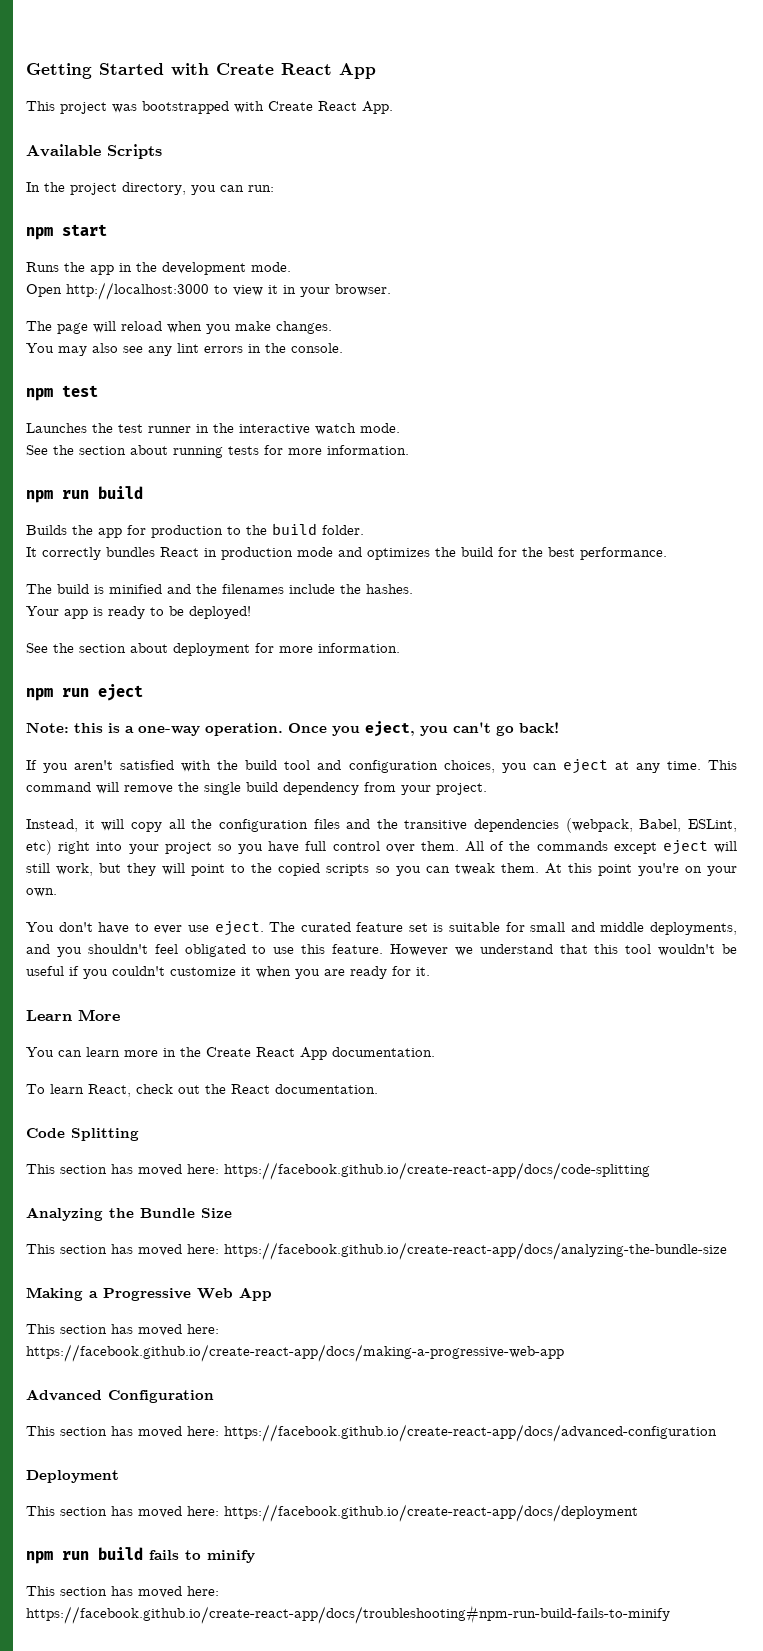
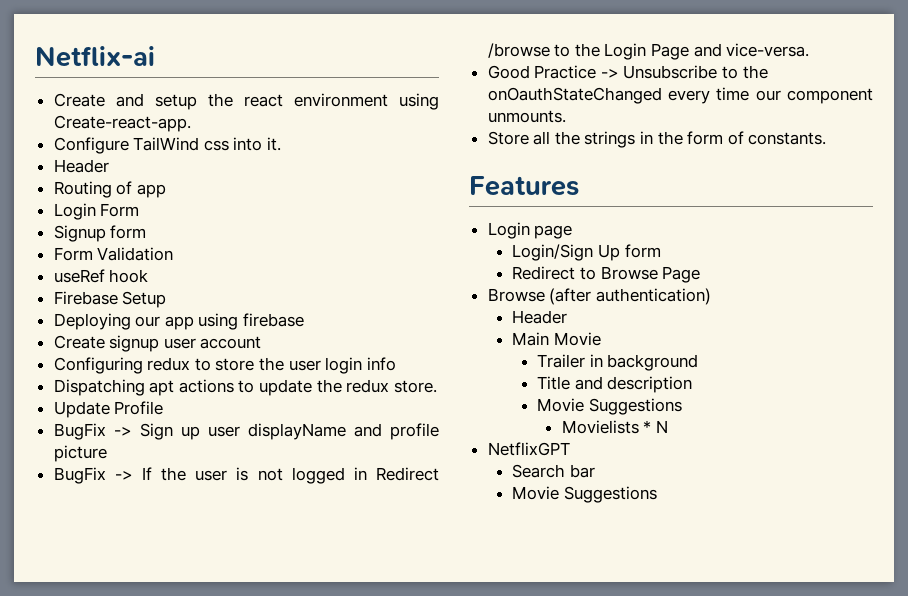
- Getting Started with Create React App
- This project was bootstrapped with Create React App.
- Available Scripts
- In the project directory, you can run:
- npm start
- Runs the app in the development mode.
- Open http://localhost:3000 to view it in your browser.
- The page will reload when you make changes.
- You may also see any lint errors in the console.
- npm test
- Launches the test runner in the interactive watch mode.
- See the section about running tests for more information.
- npm run build
- Builds the app for production to the build folder.
- It correctly bundles React in production mode and optimizes the build for the best performance.
- The build is minified and the filenames include the hashes.
- Your app is ready to be deployed!
- See the section about deployment for more information.
- npm run eject
- Note: this is a one-way operation. Once you eject, you can't go back!
- If you aren't satisfied with the build tool and configuration choices, you can eject at any time. This command will remove the single build dependency from your project.
- Instead, it will copy all the configuration files and the transitive dependencies (webpack, Babel, ESLint, etc) right into your project so you have full control over them. All of the commands except eject will still work, but they will point to the copied scripts so you can tweak them. At this point you're on your own.
- You don't have to ever use eject. The curated feature set is suitable for small and middle deployments, and you shouldn't feel obligated to use this feature. However we understand that this tool wouldn't be useful if you couldn't customize it when you are ready for it.
- Learn More
- You can learn more in the Create React App documentation.
- To learn React, check out the React documentation.
- Code Splitting
- This section has moved here: https://facebook.github.io/create-react-app/docs/code-splitting
- Analyzing the Bundle Size
- This section has moved here: https://facebook.github.io/create-react-app/docs/analyzing-the-bundle-size
- Making a Progressive Web App
- This section has moved here: https://facebook.github.io/create-react-app/docs/making-a-progressive-web-app
- Advanced Configuration
- This section has moved here: https://facebook.github.io/create-react-app/docs/advanced-configuration
- Deployment
- This section has moved here: https://facebook.github.io/create-react-app/docs/deployment
- npm run build fails to minify
- This section has moved here: https://facebook.github.io/create-react-app/docs/troubleshooting#npm-run-build-fails-to-minify
+ Netflix-ai
+ Create and setup the react environment using Create-react-app.
+ Configure TailWind css into it.
+ Header
+ Routing of app
+ Login Form
+ Signup form
+ Form Validation
+ useRef hook
+ Firebase Setup
+ Deploying our app using firebase
+ Create signup user account
+ Configuring redux to store the user login info
+ Dispatching apt actions to update the redux store.
+ Update Profile
+ BugFix -> Sign up user displayName and profile picture
+ BugFix -> If the user is not logged in Redirect /browse to the Login Page and vice-versa.
+ Good Practice -> Unsubscribe to the onOauthStateChanged every time our component unmounts.
+ Store all the strings in the form of constants.
+ Features
+ Login page
+ Login/Sign Up form
+ Redirect to Browse Page
+ Browse (after authentication)
+ Header
+ Main Movie
+ Trailer in background
+ Title and description
+ Movie Suggestions
+ Movielists * N
+ NetflixGPT
+ Search bar
+ Movie Suggestions

